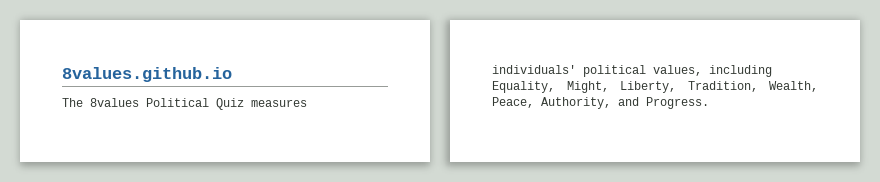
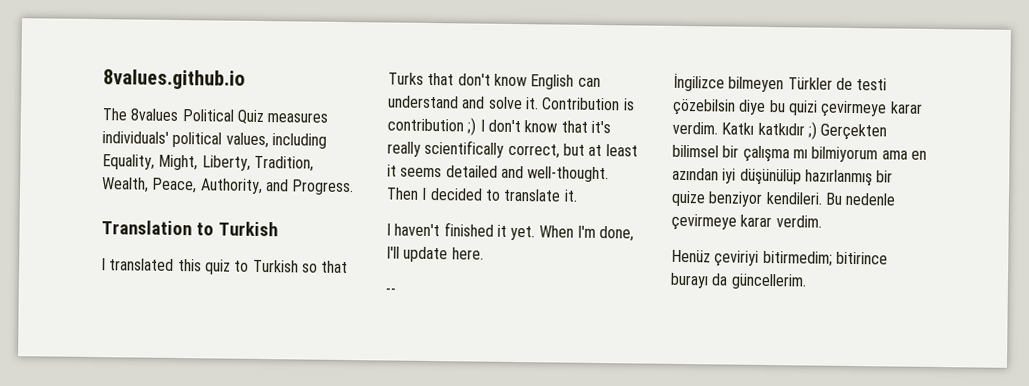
+ Translation to Turkish
+ I translated this quiz to Turkish so that Turks that don't know English can understand and solve it. Contribution is contribution ;) I don't know that it's really scientifically correct, but at least it seems detailed and well-thought. Then I decided to translate it.
+ I haven't finished it yet. When I'm done, I'll update here.
+ --
+ İngilizce bilmeyen Türkler de testi çözebilsin diye bu quizi çevirmeye karar verdim. Katkı katkıdır ;) Gerçekten bilimsel bir çalışma mı bilmiyorum ama en azından iyi düşünülüp hazırlanmış bir quize benziyor kendileri. Bu nedenle çevirmeye karar verdim.
+ Henüz çeviriyi bitirmedim; bitirince burayı da güncellerim.

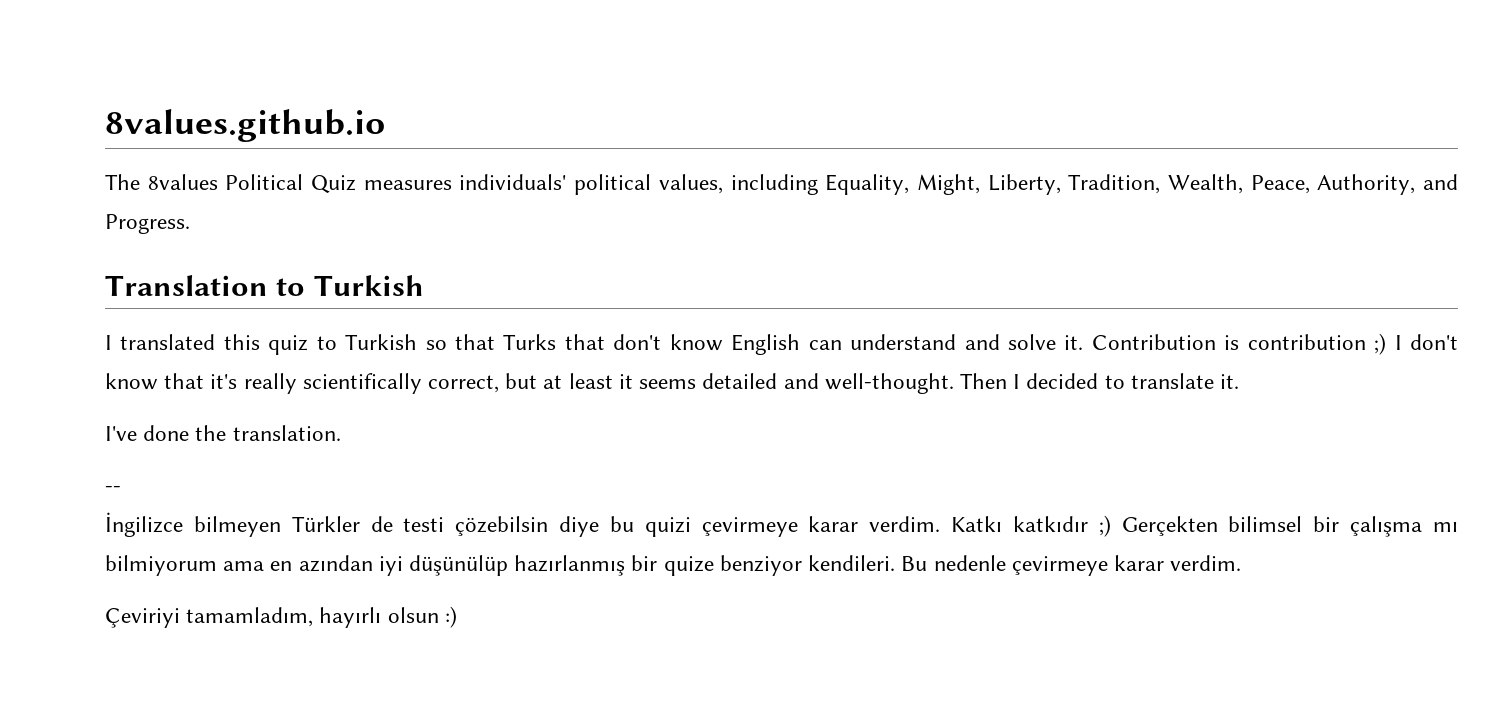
- I haven't finished it yet. When I'm done, I'll update here.
+ I've done the translation.
- Henüz çeviriyi bitirmedim; bitirince burayı da güncellerim.
+ Çeviriyi tamamladım, hayırlı olsun :)

